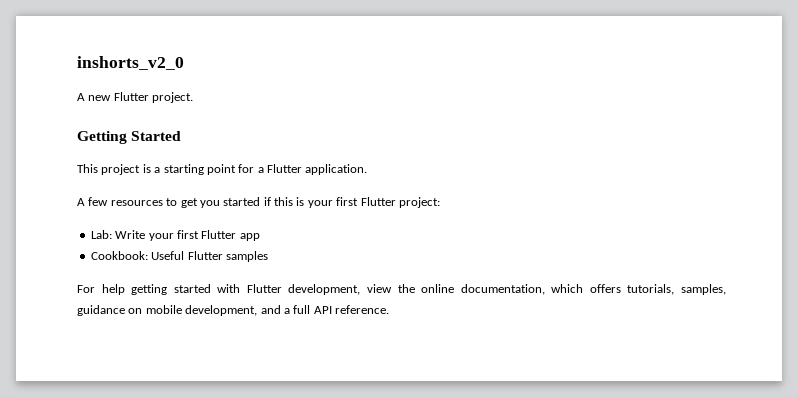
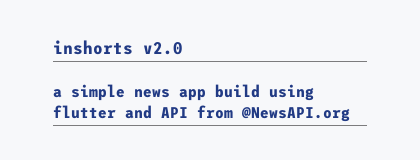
- inshorts_v2_0
- A new Flutter project.
- Getting Started
- This project is a starting point for a Flutter application.
- A few resources to get you started if this is your first Flutter project:
- Lab: Write your first Flutter app
- Cookbook: Useful Flutter samples
- For help getting started with Flutter development, view the online documentation, which offers tutorials, samples, guidance on mobile development, and a full API reference.
+ inshorts v2.0
+ a simple news app build using flutter and API from @NewsAPI.org

